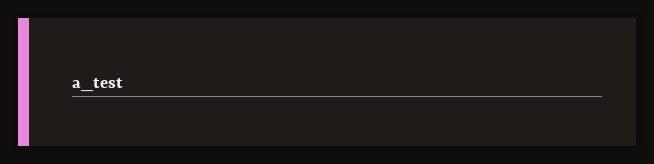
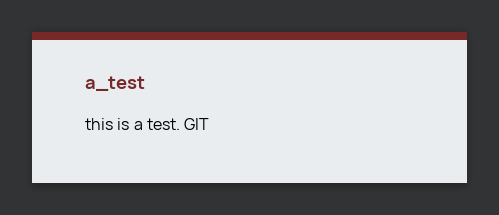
+ this is a test. GIT

